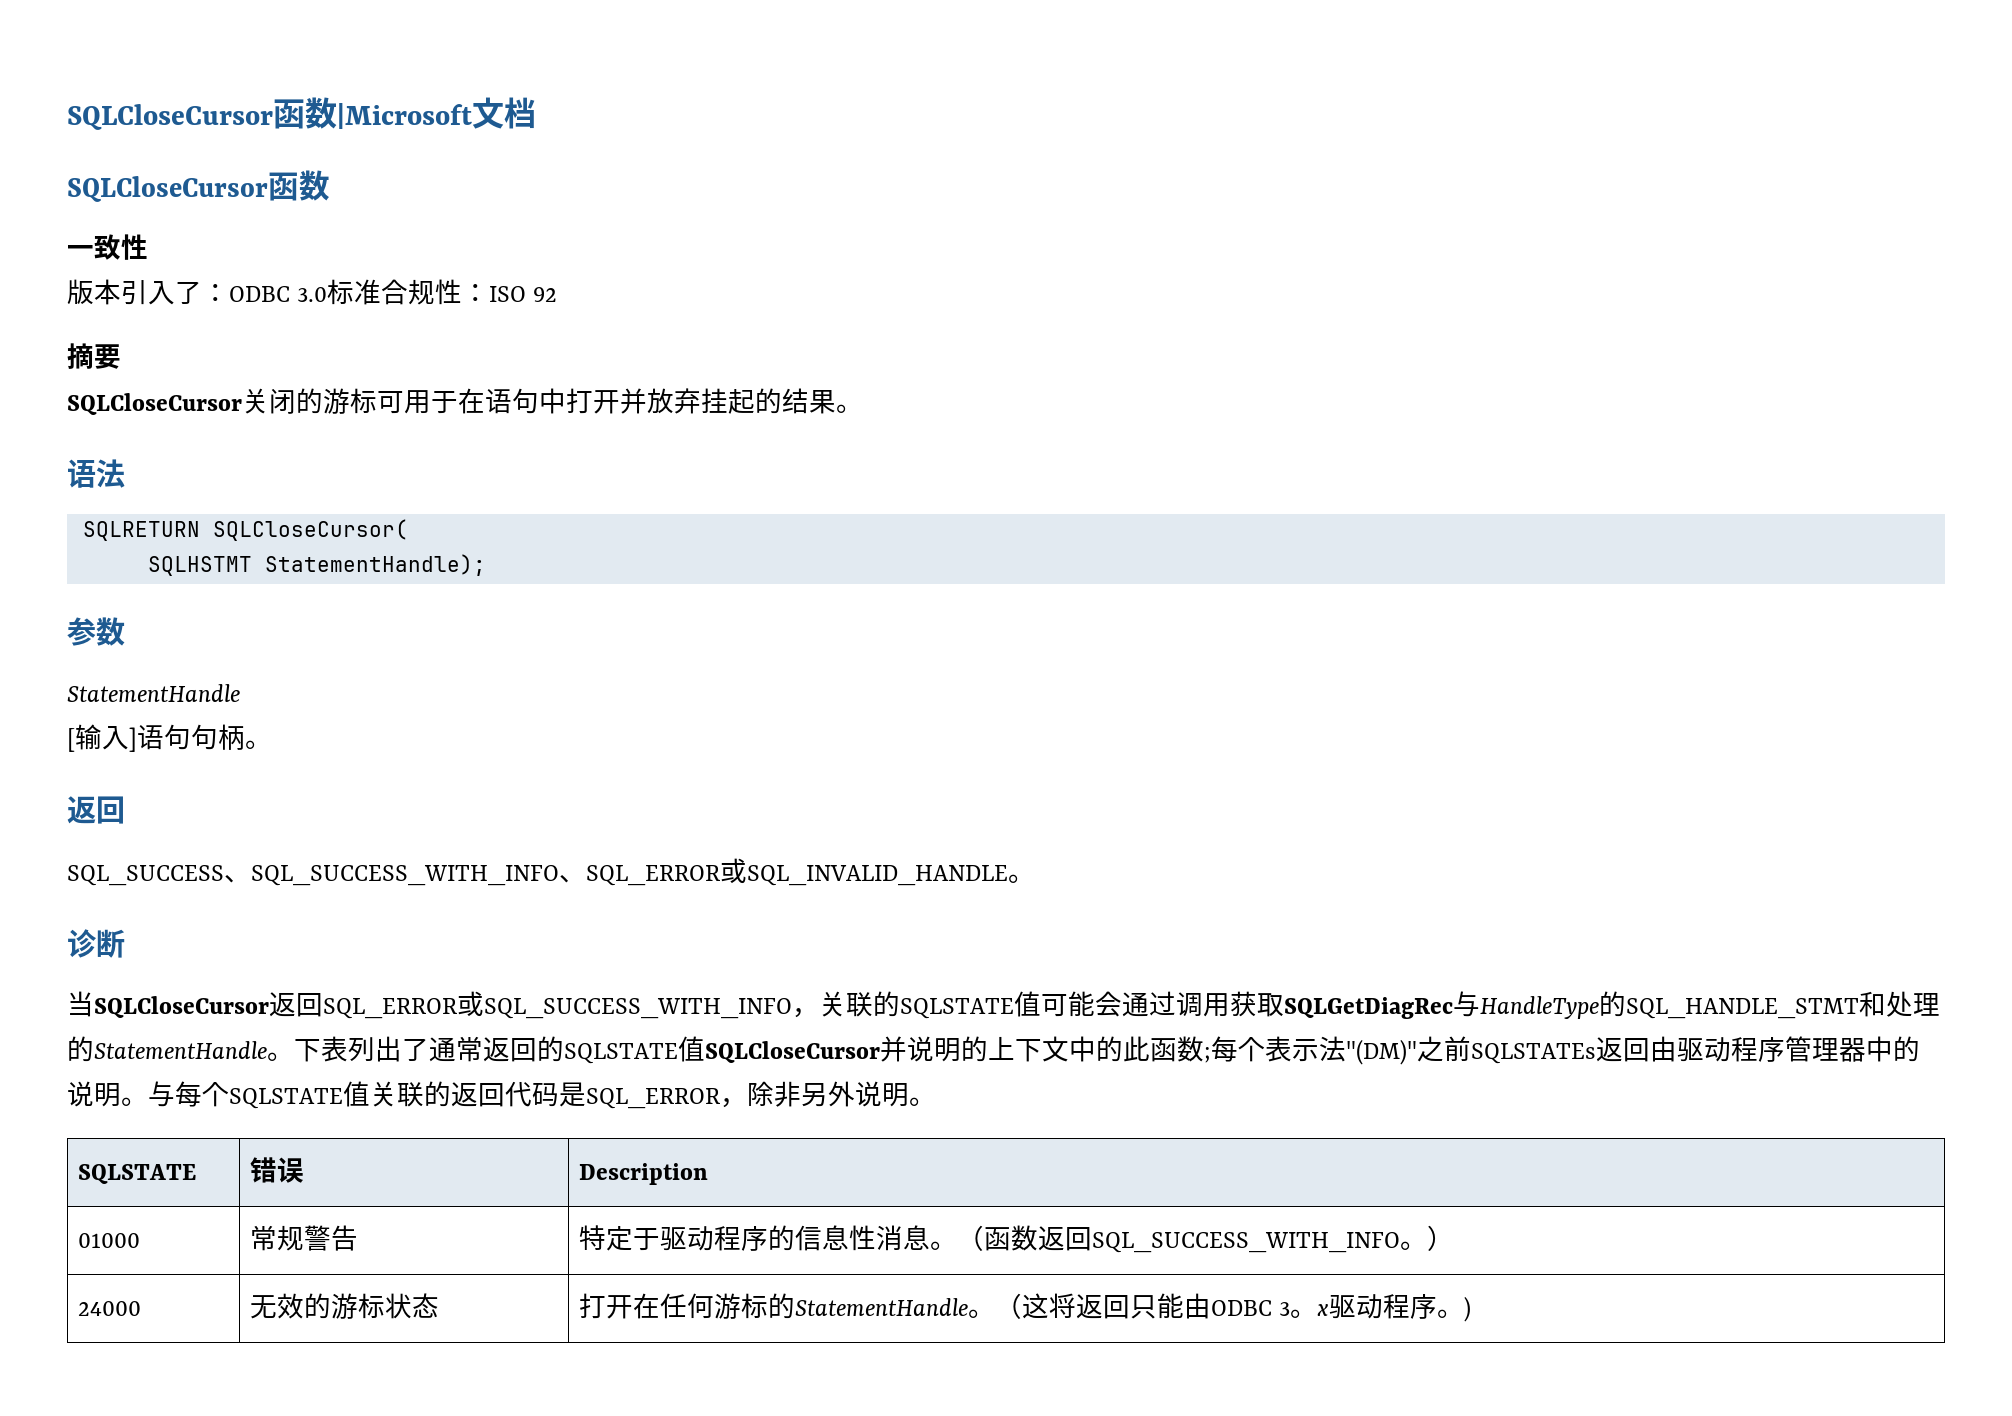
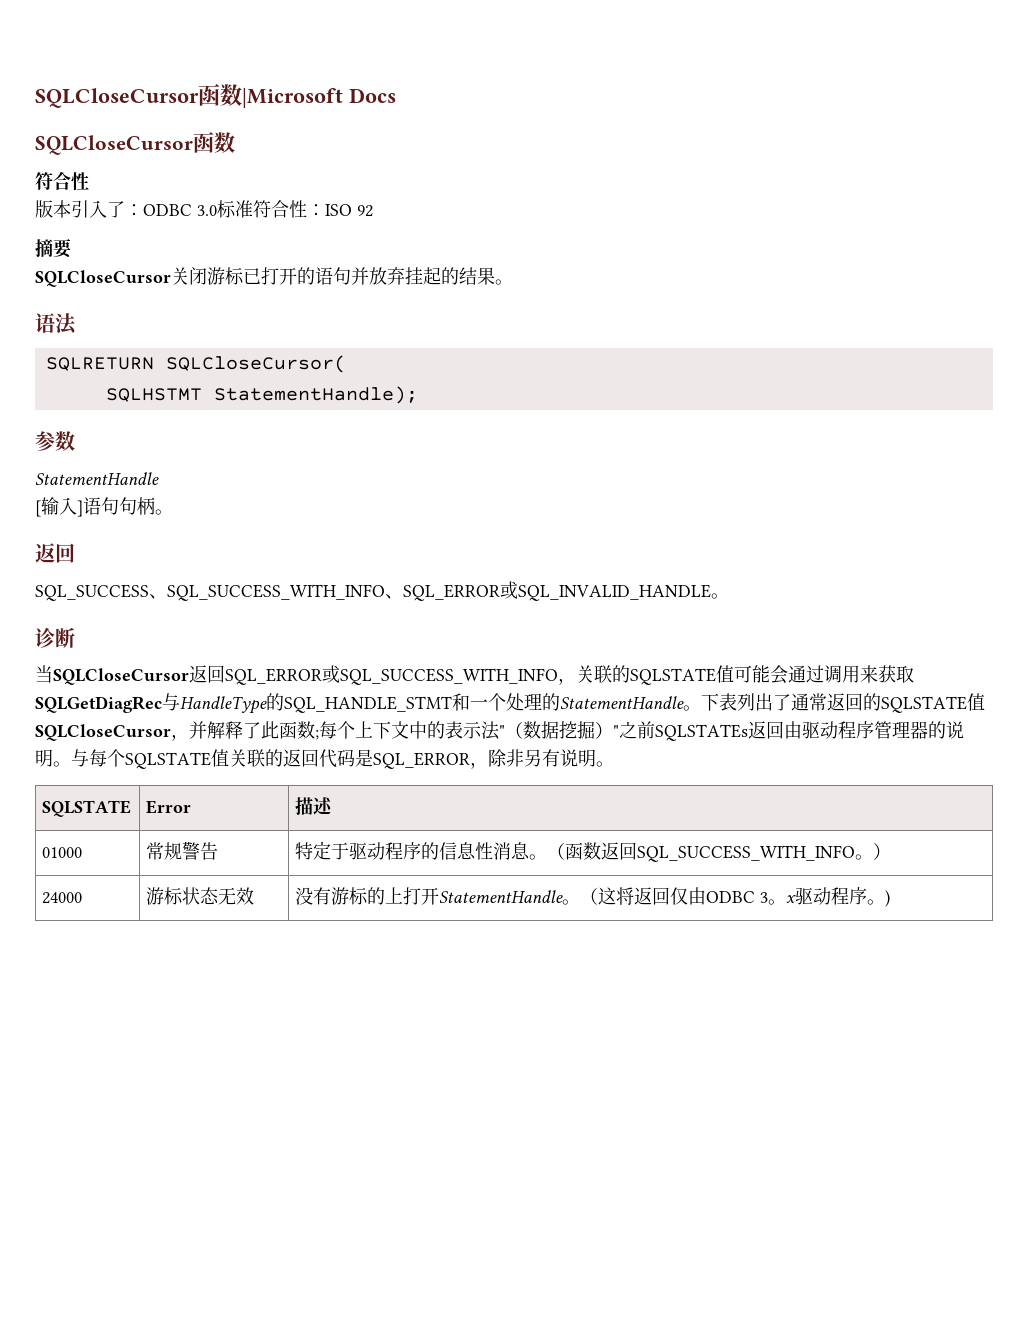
- SQLCloseCursor函数|Microsoft文档
+ SQLCloseCursor函数|Microsoft Docs
  SQLCloseCursor函数
- 一致性
+ 符合性
- 版本引入了：ODBC 3.0标准合规性：ISO 92
+ 版本引入了：ODBC 3.0标准符合性：ISO 92
- SQLCloseCursor关闭的游标可用于在语句中打开并放弃挂起的结果。
+ SQLCloseCursor关闭游标已打开的语句并放弃挂起的结果。
- 当SQLCloseCursor返回SQL_ERROR或SQL_SUCCESS_WITH_INFO，关联的SQLSTATE值可能会通过调用获取SQLGetDiagRec与HandleType的SQL_HANDLE_STMT和处理的StatementHandle。
+ 当SQLCloseCursor返回SQL_ERROR或SQL_SUCCESS_WITH_INFO，关联的SQLSTATE值可能会通过调用来获取SQLGetDiagRec与HandleType的SQL_HANDLE_STMT和一个处理的StatementHandle。
- 下表列出了通常返回的SQLSTATE值SQLCloseCursor并说明的上下文中的此函数;每个表示法"(DM)"之前SQLSTATEs返回由驱动程序管理器中的说明。
+ 下表列出了通常返回的SQLSTATE值SQLCloseCursor，并解释了此函数;每个上下文中的表示法"（数据挖掘）"之前SQLSTATEs返回由驱动程序管理器的说明。
- 与每个SQLSTATE值关联的返回代码是SQL_ERROR，除非另外说明。
+ 与每个SQLSTATE值关联的返回代码是SQL_ERROR，除非另有说明。
- SQLSTATE | 错误 | Description
+ SQLSTATE | Error | 描述
- 24000 | 无效的游标状态 | 打开在任何游标的StatementHandle。（这将返回只能由ODBC 3。x驱动程序。)
+ 24000 | 游标状态无效 | 没有游标的上打开StatementHandle。（这将返回仅由ODBC 3。x驱动程序。)

